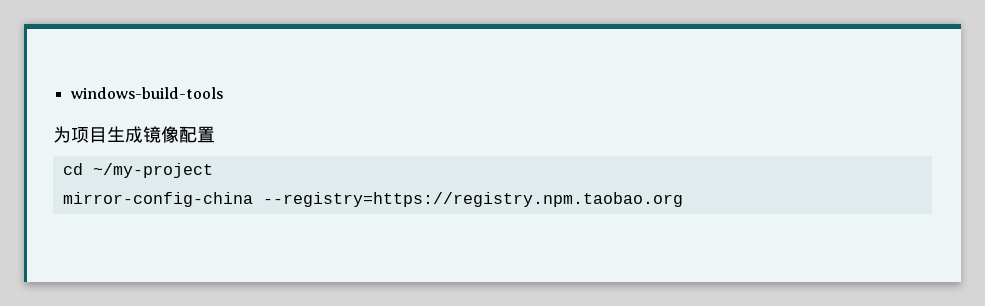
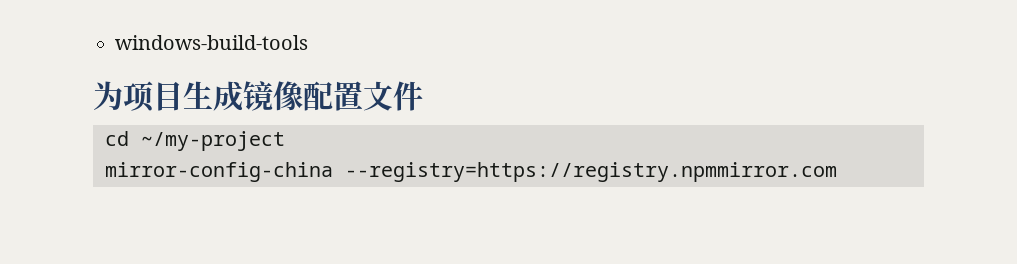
- 为项目生成镜像配置
+ 为项目生成镜像配置文件
- mirror-config-china --registry=https://registry.npm.taobao.org
+ mirror-config-china --registry=https://registry.npmmirror.com

